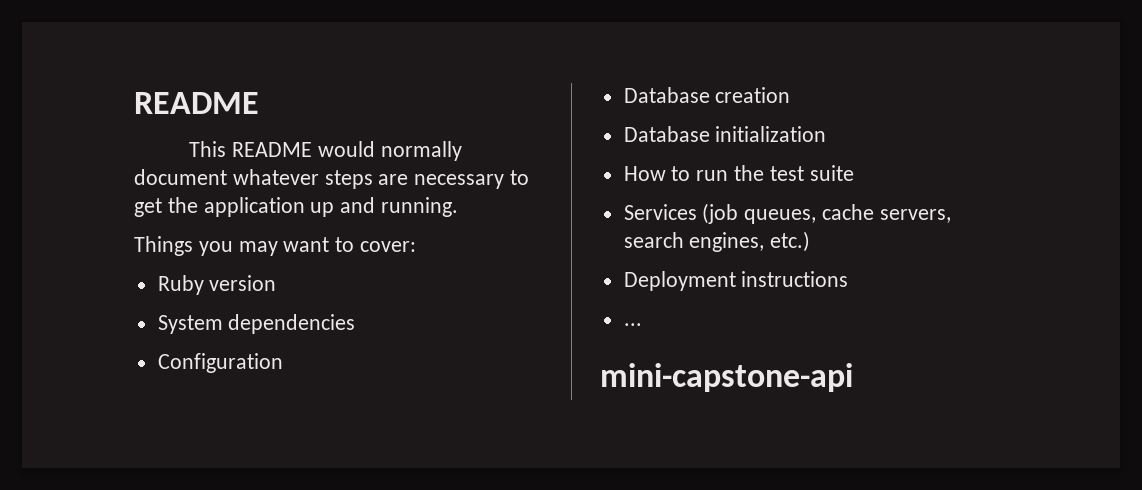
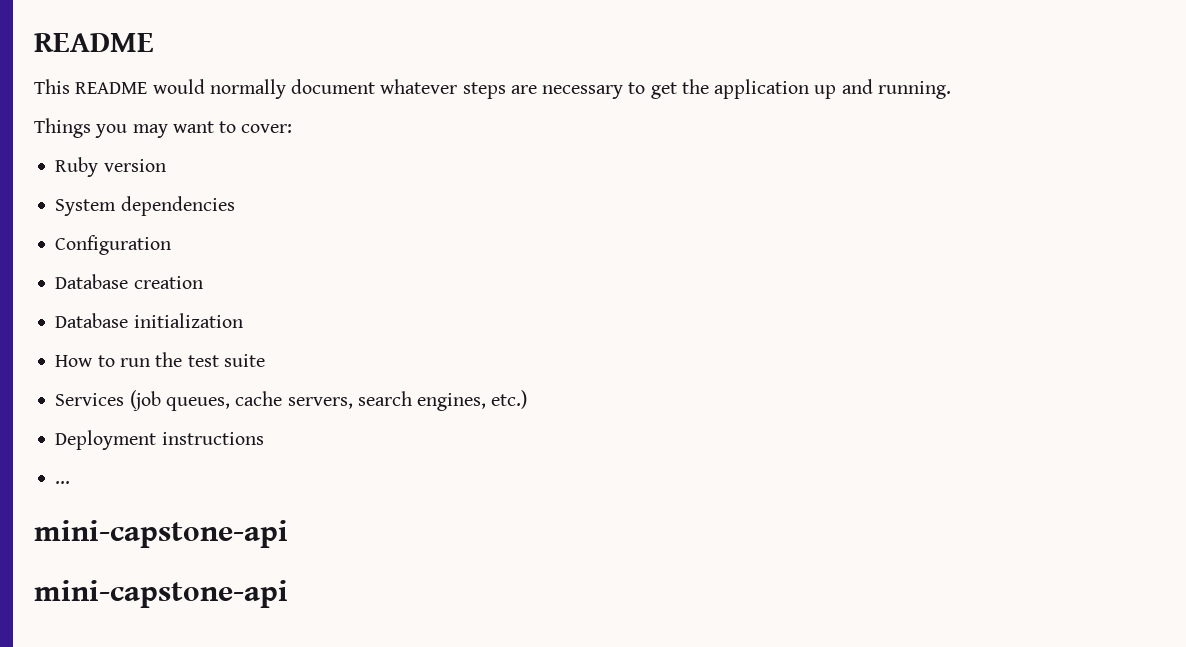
  ...
+ mini-capstone-api

